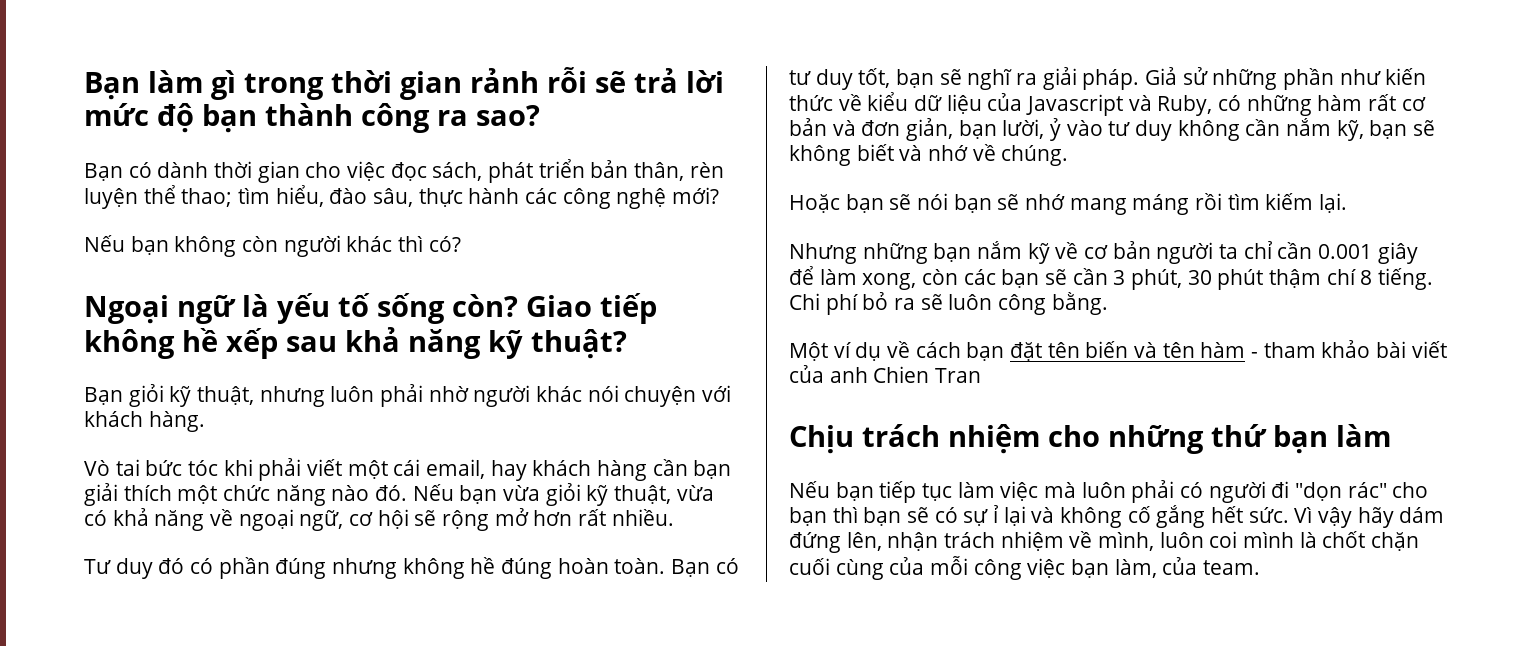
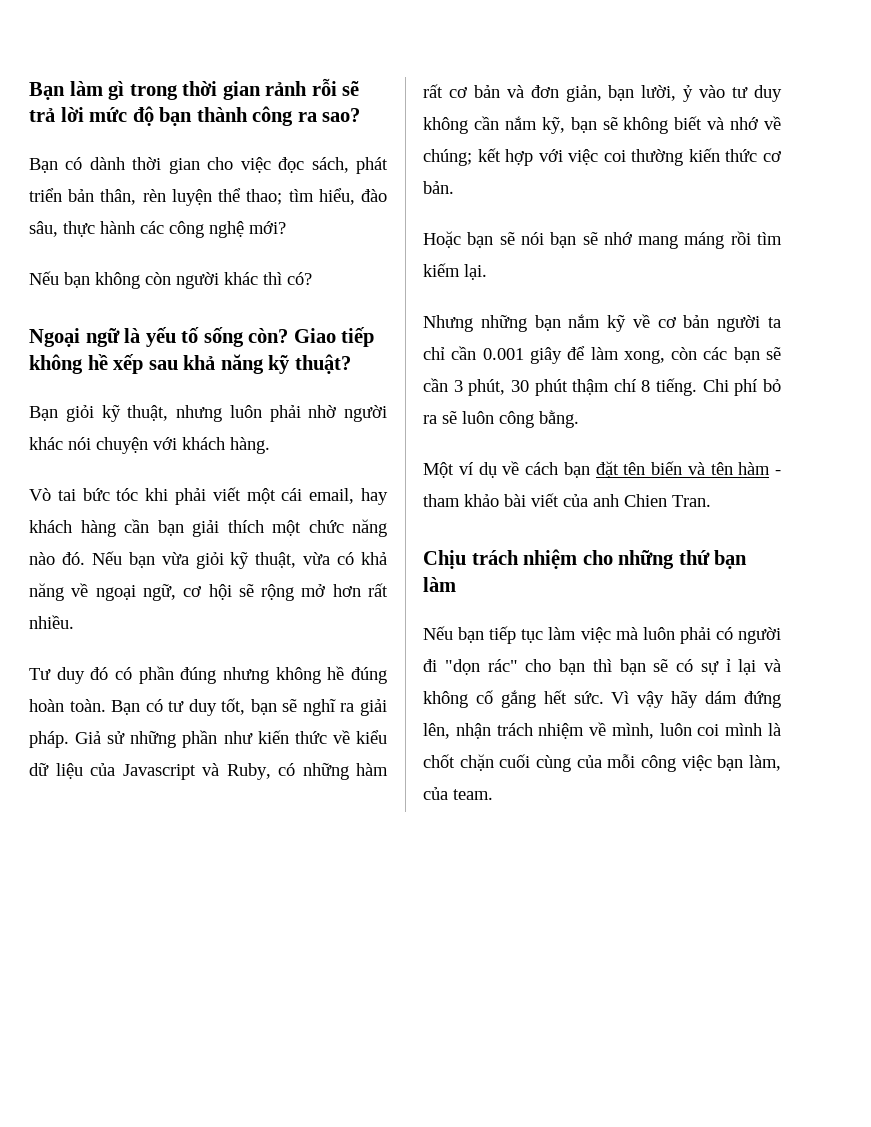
- Giả sử những phần như kiến thức về kiểu dữ liệu của Javascript và Ruby, có những hàm rất cơ bản và đơn giản, bạn lười, ỷ vào tư duy không cần nắm kỹ, bạn sẽ không biết và nhớ về chúng.
+ Giả sử những phần như kiến thức về kiểu dữ liệu của Javascript và Ruby, có những hàm rất cơ bản và đơn giản, bạn lười, ỷ vào tư duy không cần nắm kỹ, bạn sẽ không biết và nhớ về chúng; kết hợp với việc coi thường kiến thức cơ bản.
- Một ví dụ về cách bạn đặt tên biến và tên hàm - tham khảo bài viết của anh Chien Tran
+ Một ví dụ về cách bạn đặt tên biến và tên hàm - tham khảo bài viết của anh Chien Tran.

